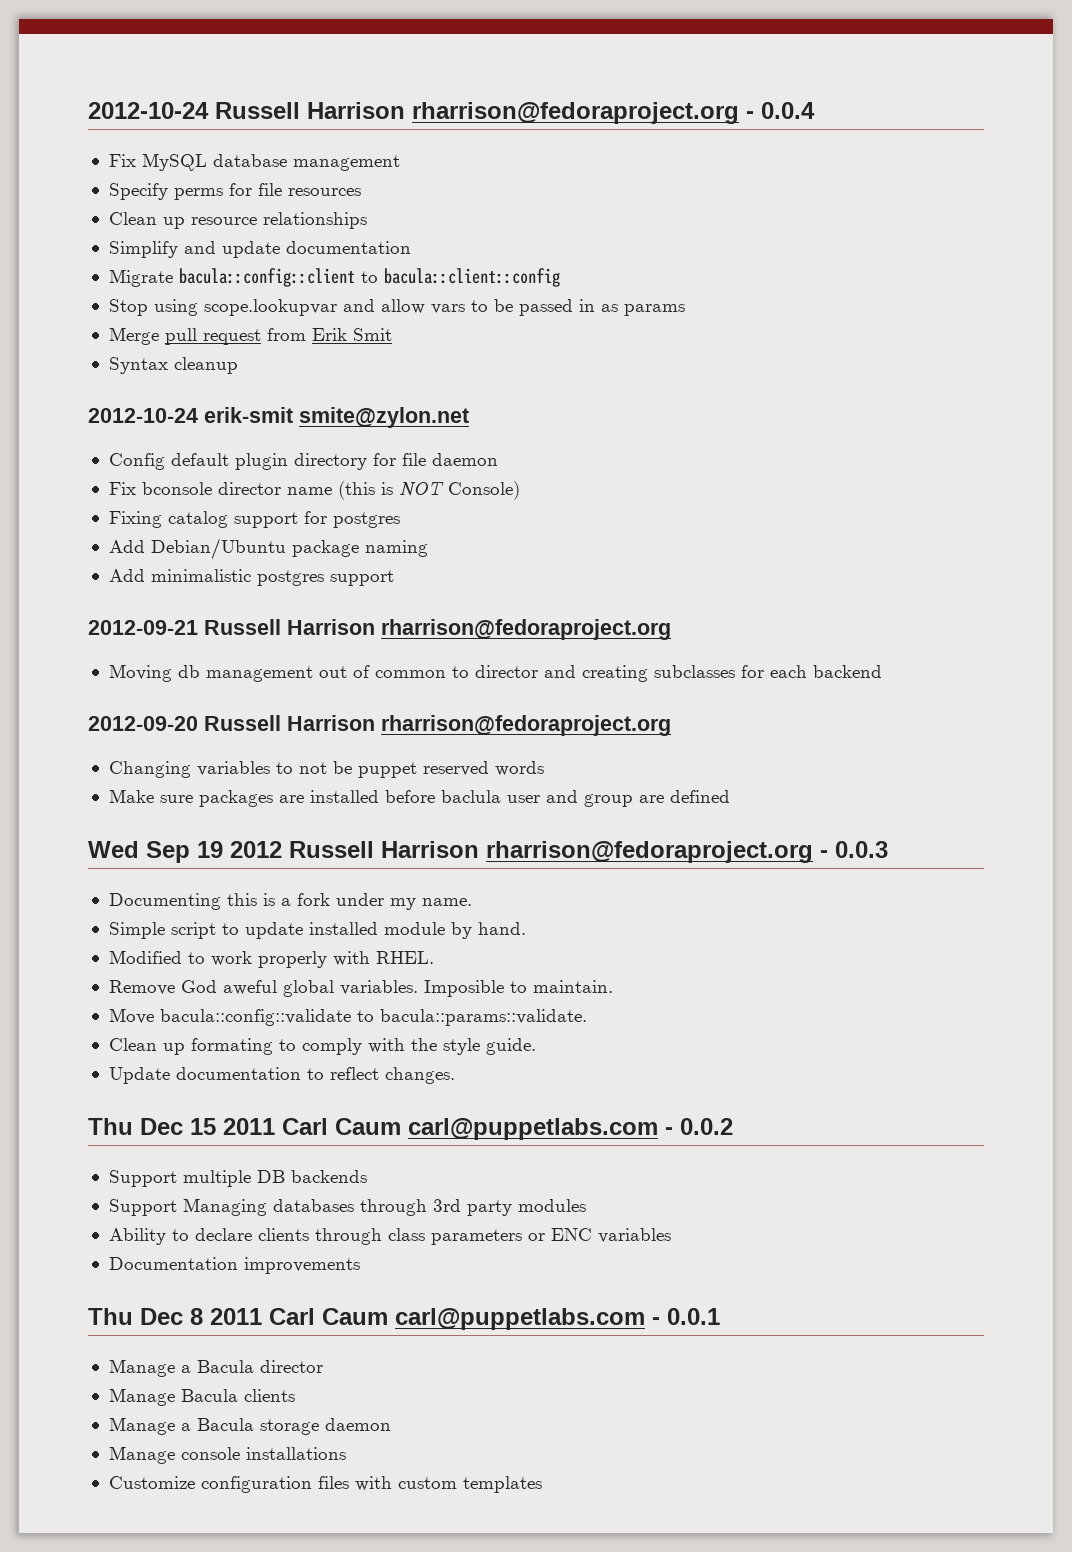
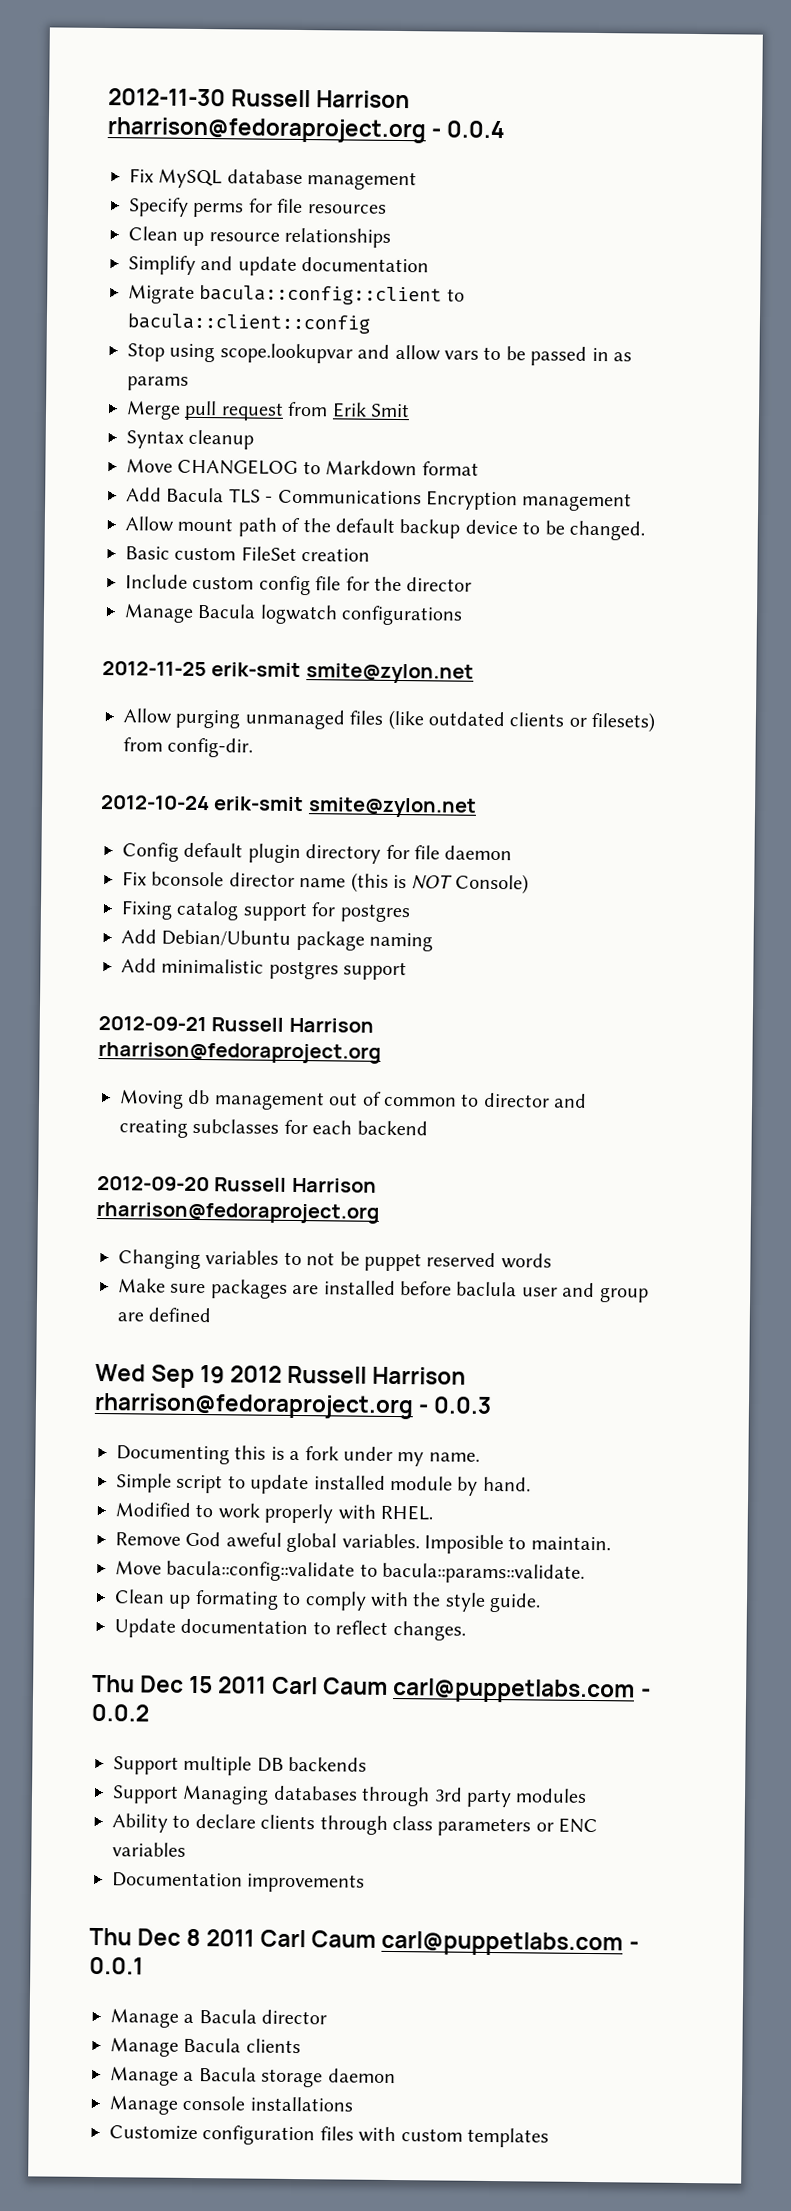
- 2012-10-24 Russell Harrison rharrison@fedoraproject.org - 0.0.4
+ 2012-11-30 Russell Harrison rharrison@fedoraproject.org - 0.0.4
+ Move CHANGELOG to Markdown format
+ Add Bacula TLS - Communications Encryption management
+ Allow mount path of the default backup device to be changed.
+ Basic custom FileSet creation
+ Include custom config file for the director
+ Manage Bacula logwatch configurations
+ 2012-11-25 erik-smit smite@zylon.net
+ Allow purging unmanaged files (like outdated clients or filesets) from config-dir.

